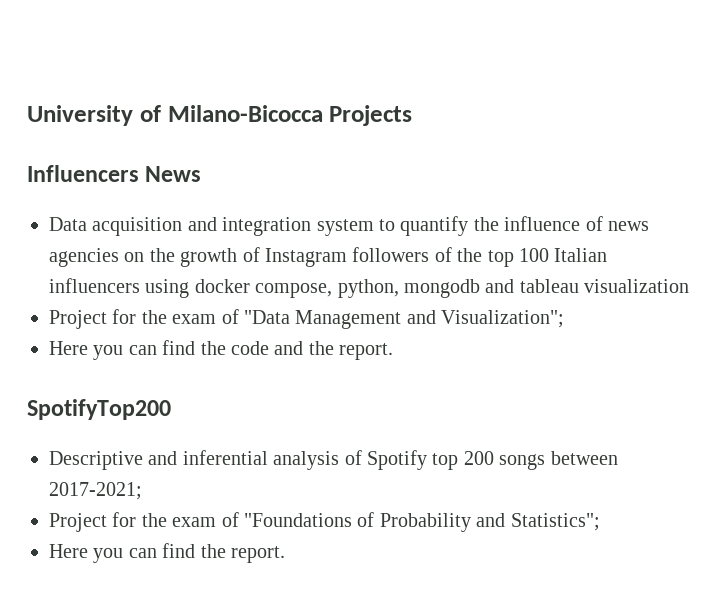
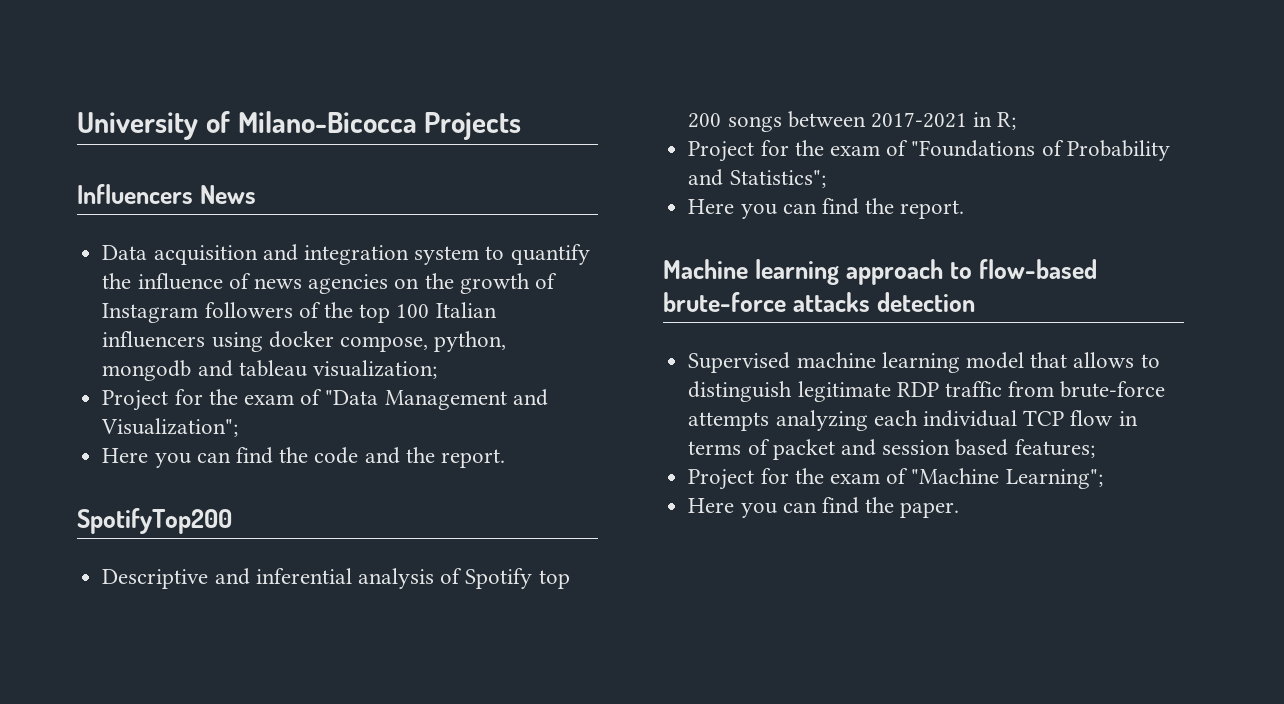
- Data acquisition and integration system to quantify the influence of news agencies on the growth of Instagram followers of the top 100 Italian influencers using docker compose, python, mongodb and tableau visualization
+ Data acquisition and integration system to quantify the influence of news agencies on the growth of Instagram followers of the top 100 Italian influencers using docker compose, python, mongodb and tableau visualization;
- Descriptive and inferential analysis of Spotify top 200 songs between 2017-2021;
+ Descriptive and inferential analysis of Spotify top 200 songs between 2017-2021 in R;
+ Machine learning approach to flow-based brute-force attacks detection
+ Supervised machine learning model that allows to distinguish legitimate RDP traffic from brute-force attempts analyzing each individual TCP flow in terms of packet and session based features;
+ Project for the exam of "Machine Learning";
+ Here you can find the paper.

